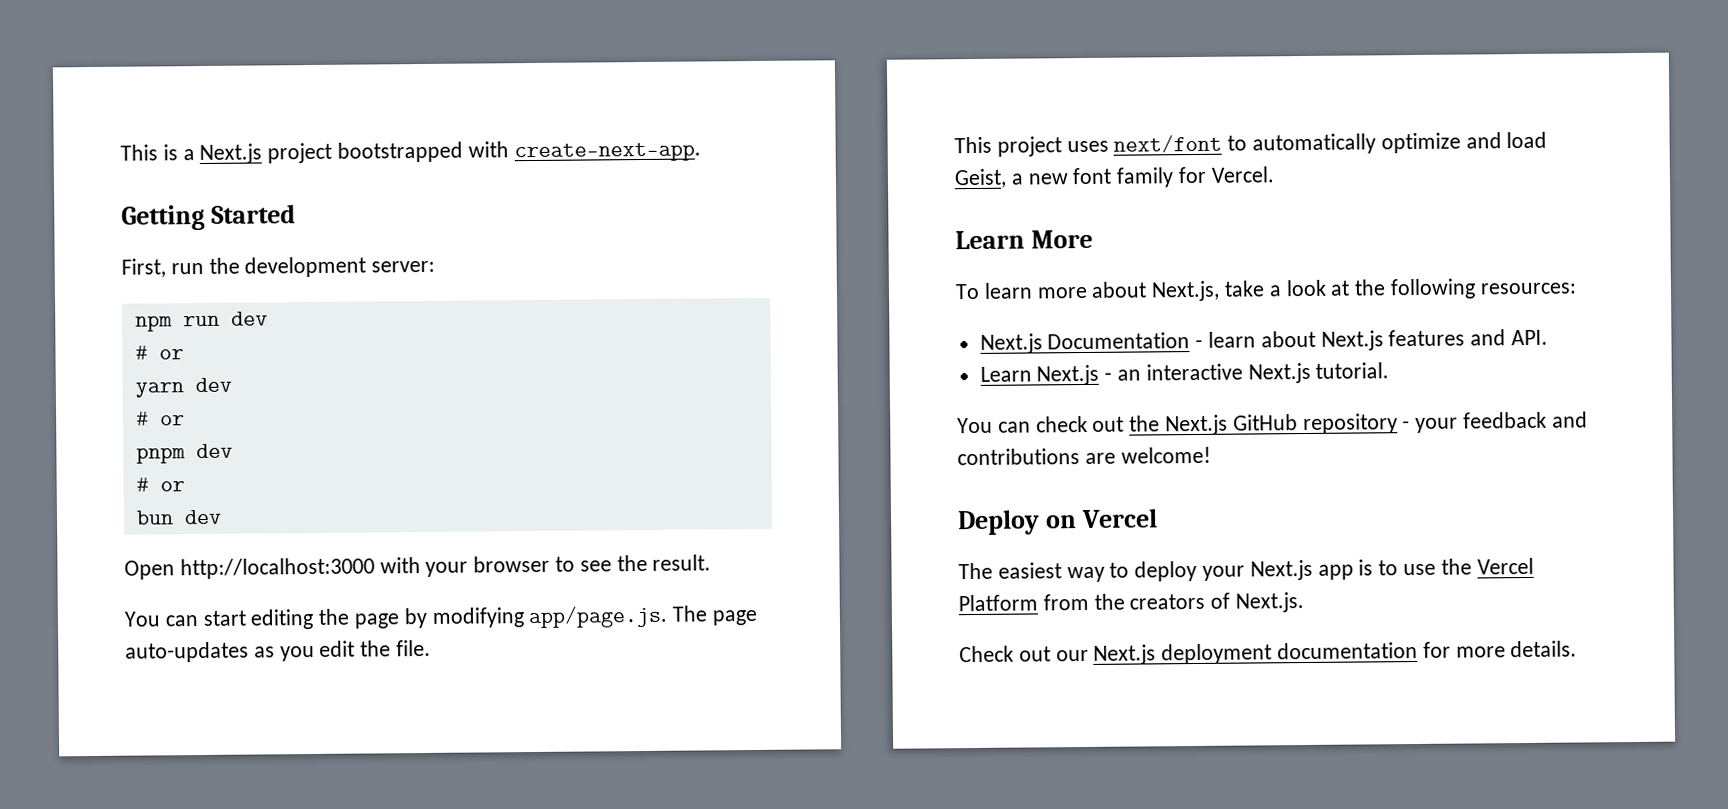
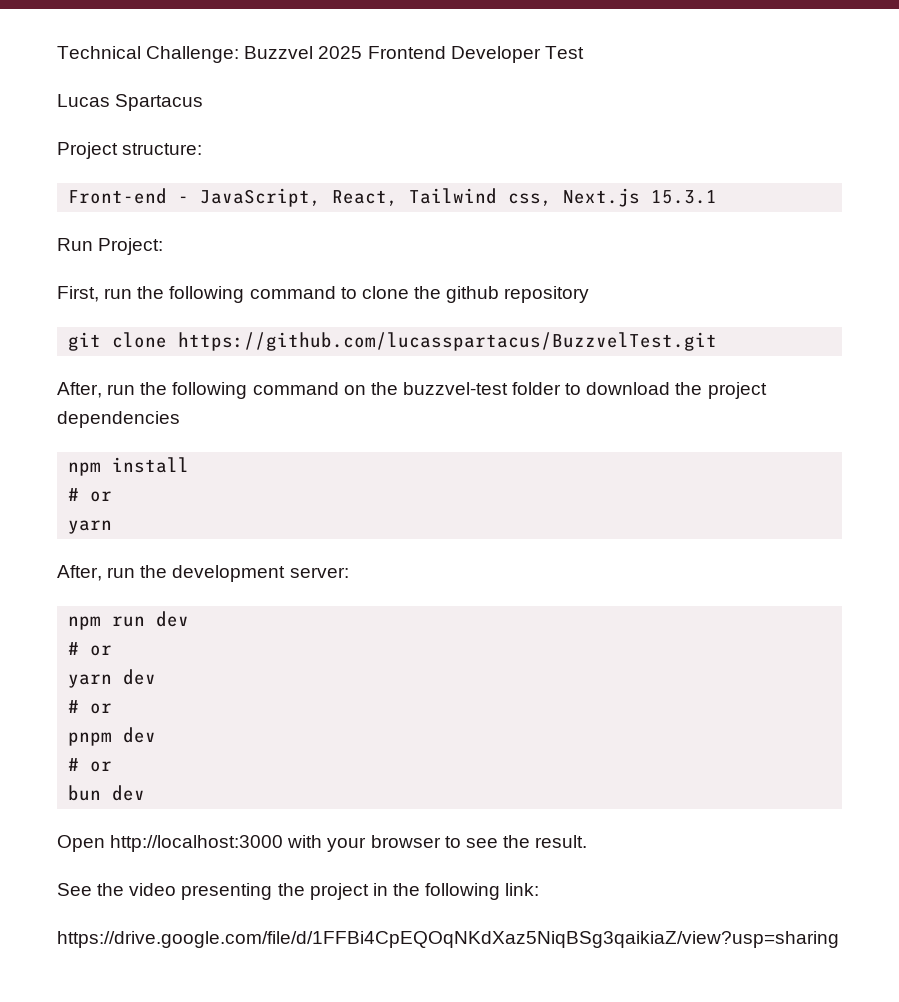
- This is a Next.js project bootstrapped with create-next-app.
- Getting Started
- First, run the development server:
+ Technical Challenge: Buzzvel 2025 Frontend Developer Test
+ Lucas Spartacus
+ Project structure:
+ Front-end - JavaScript, React, Tailwind css, Next.js 15.3.1
+ Run Project:
+ First, run the following command to clone the github repository
+ git clone https://github.com/lucasspartacus/BuzzvelTest.git
+ After, run the following command on the buzzvel-test folder to download the project dependencies
+ npm install
+ # or
+ yarn
+ After, run the development server:
- You can start editing the page by modifying app/page.js. The page auto-updates as you edit the file.
- This project uses next/font to automatically optimize and load Geist, a new font family for Vercel.
- Learn More
- To learn more about Next.js, take a look at the following resources:
- Next.js Documentation - learn about Next.js features and API.
- Learn Next.js - an interactive Next.js tutorial.
- You can check out the Next.js GitHub repository - your feedback and contributions are welcome!
- Deploy on Vercel
- The easiest way to deploy your Next.js app is to use the Vercel Platform from the creators of Next.js.
- Check out our Next.js deployment documentation for more details.
+ See the video presenting the project in the following link:
+ https://drive.google.com/file/d/1FFBi4CpEQOqNKdXaz5NiqBSg3qaikiaZ/view?usp=sharing

